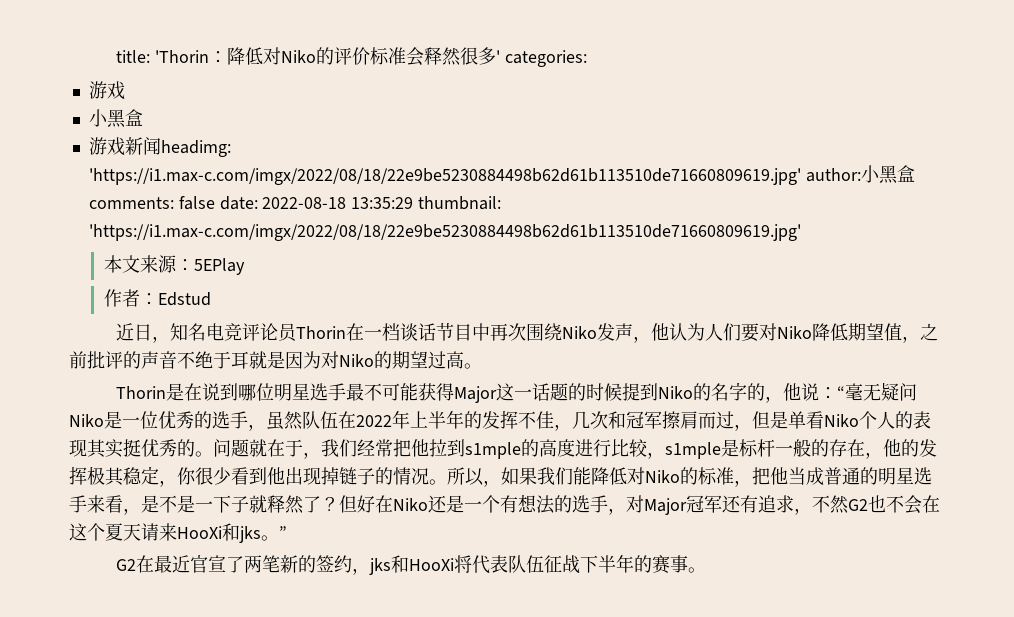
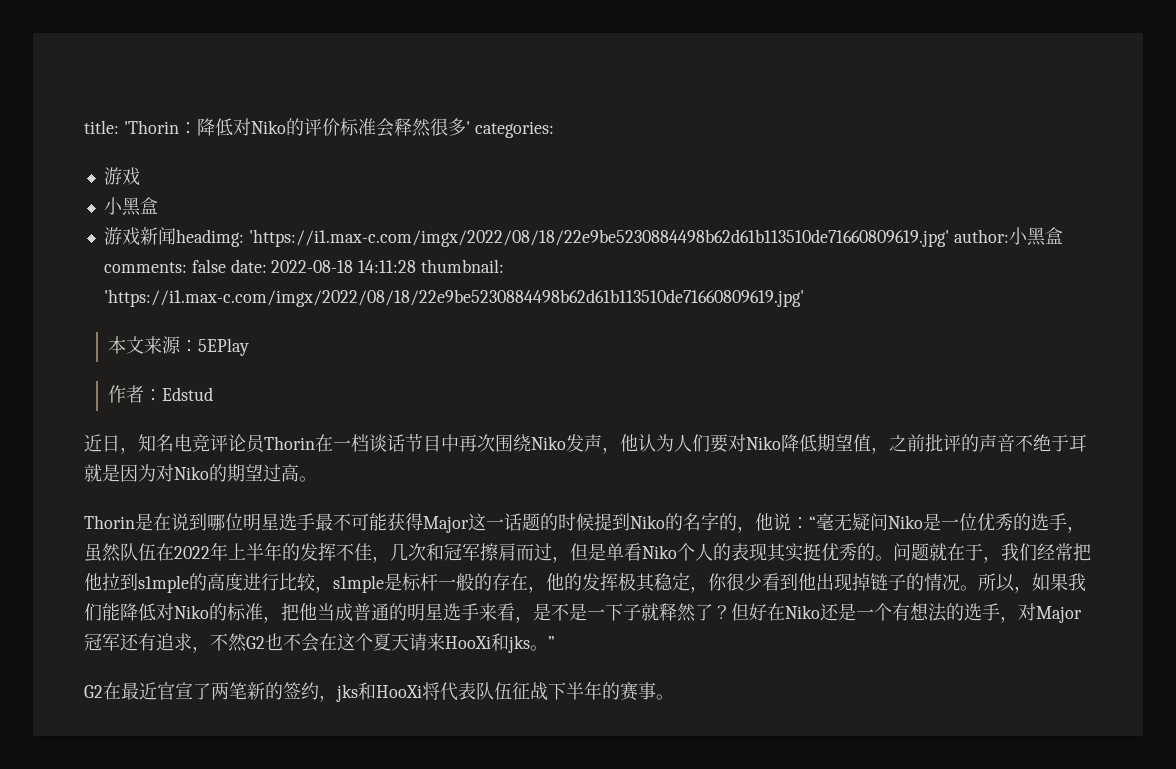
- 游戏新闻headimg: 'https://i1.max-c.com/imgx/2022/08/18/22e9be5230884498b62d61b113510de71660809619.jpg' author:小黑盒comments: false date: 2022-08-18 13:35:29 thumbnail: 'https://i1.max-c.com/imgx/2022/08/18/22e9be5230884498b62d61b113510de71660809619.jpg'
+ 游戏新闻headimg: 'https://i1.max-c.com/imgx/2022/08/18/22e9be5230884498b62d61b113510de71660809619.jpg' author:小黑盒comments: false date: 2022-08-18 14:11:28 thumbnail: 'https://i1.max-c.com/imgx/2022/08/18/22e9be5230884498b62d61b113510de71660809619.jpg'

